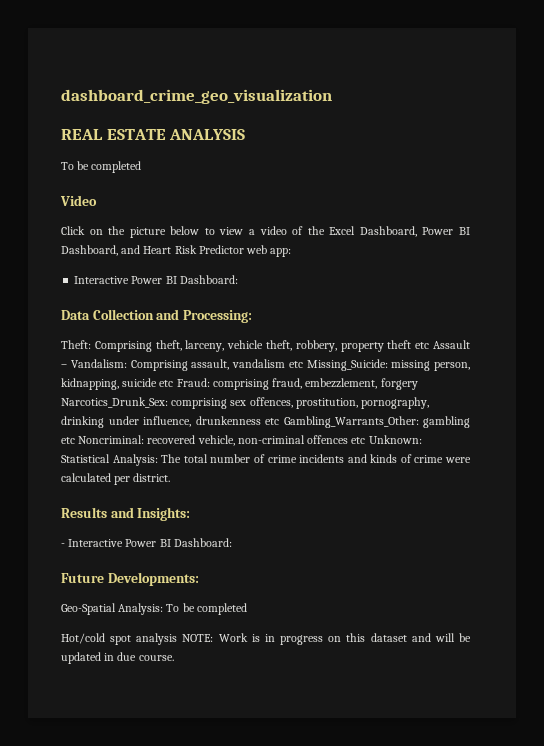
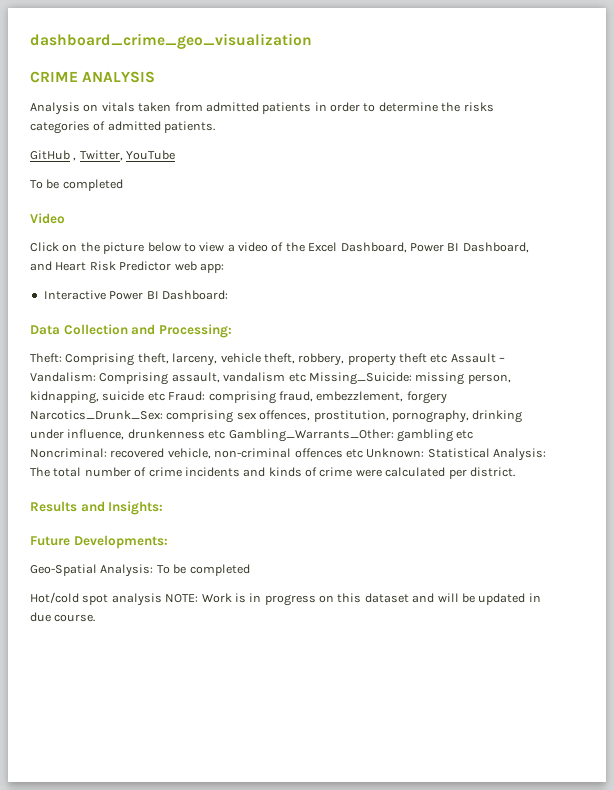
- REAL ESTATE ANALYSIS
+ CRIME ANALYSIS
+ Analysis on vitals taken from admitted patients in order to determine the risks categories of admitted patients.
+ GitHub , Twitter, YouTube
- - Interactive Power BI Dashboard:

